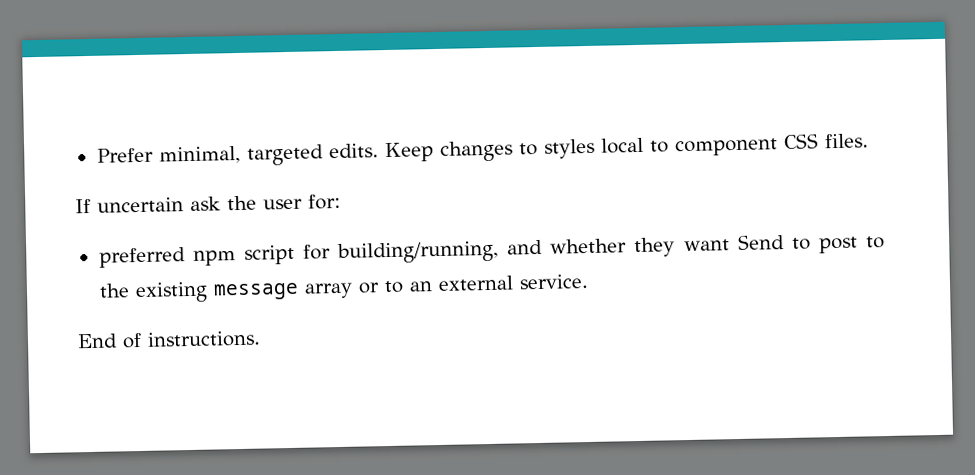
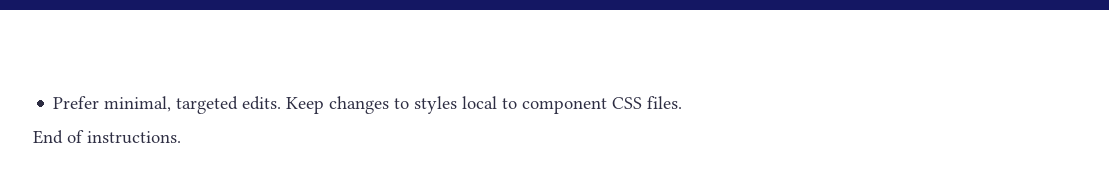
- If uncertain ask the user for:
- preferred npm script for building/running, and whether they want Send to post to the existing message array or to an external service.

